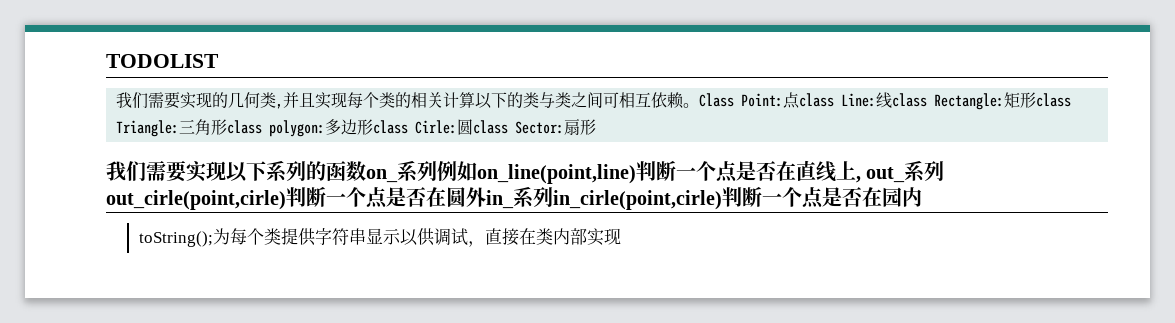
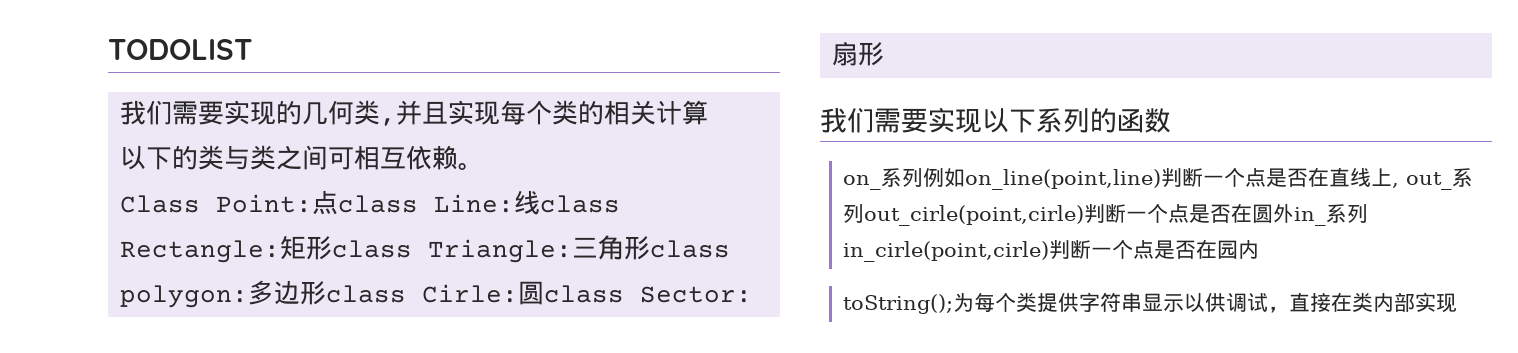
- 我们需要实现的几何类,并且实现每个类的相关计算以下的类与类之间可相互依赖。Class Point:点class Line:线class Rectangle:矩形class Triangle:三角形class polygon:多边形class Cirle:圆class Sector:扇形
+ 我们需要实现的几何类,并且实现每个类的相关计算
+ 以下的类与类之间可相互依赖。
+ Class Point:点class Line:线class Rectangle:矩形class Triangle:三角形class polygon:多边形class Cirle:圆class Sector:扇形
- 我们需要实现以下系列的函数on_系列例如on_line(point,line)判断一个点是否在直线上, out_系列out_cirle(point,cirle)判断一个点是否在圆外in_系列in_cirle(point,cirle)判断一个点是否在园内
+ 我们需要实现以下系列的函数
+ on_系列例如on_line(point,line)判断一个点是否在直线上, out_系列out_cirle(point,cirle)判断一个点是否在圆外in_系列in_cirle(point,cirle)判断一个点是否在园内

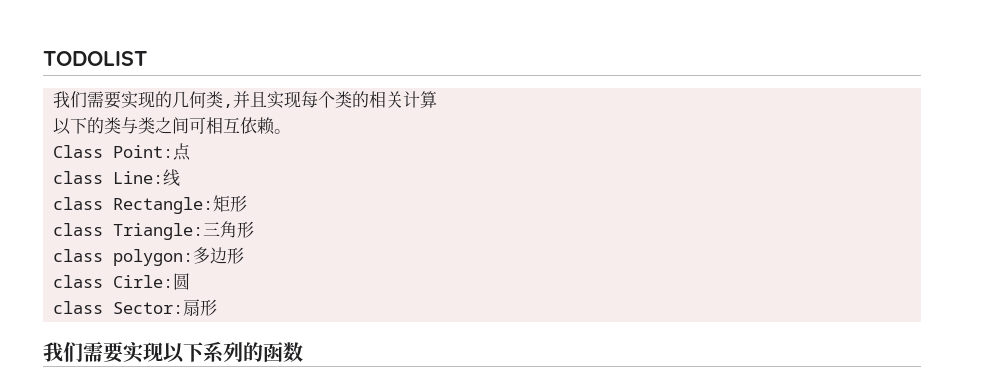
- Class Point:点class Line:线class Rectangle:矩形class Triangle:三角形class polygon:多边形class Cirle:圆class Sector:扇形
+ Class Point:点
+ class Line:线
+ class Rectangle:矩形
+ class Triangle:三角形
+ class polygon:多边形
+ class Cirle:圆
+ class Sector:扇形
- on_系列例如on_line(point,line)判断一个点是否在直线上, out_系列out_cirle(point,cirle)判断一个点是否在圆外in_系列in_cirle(point,cirle)判断一个点是否在园内
- toString();为每个类提供字符串显示以供调试，直接在类内部实现

